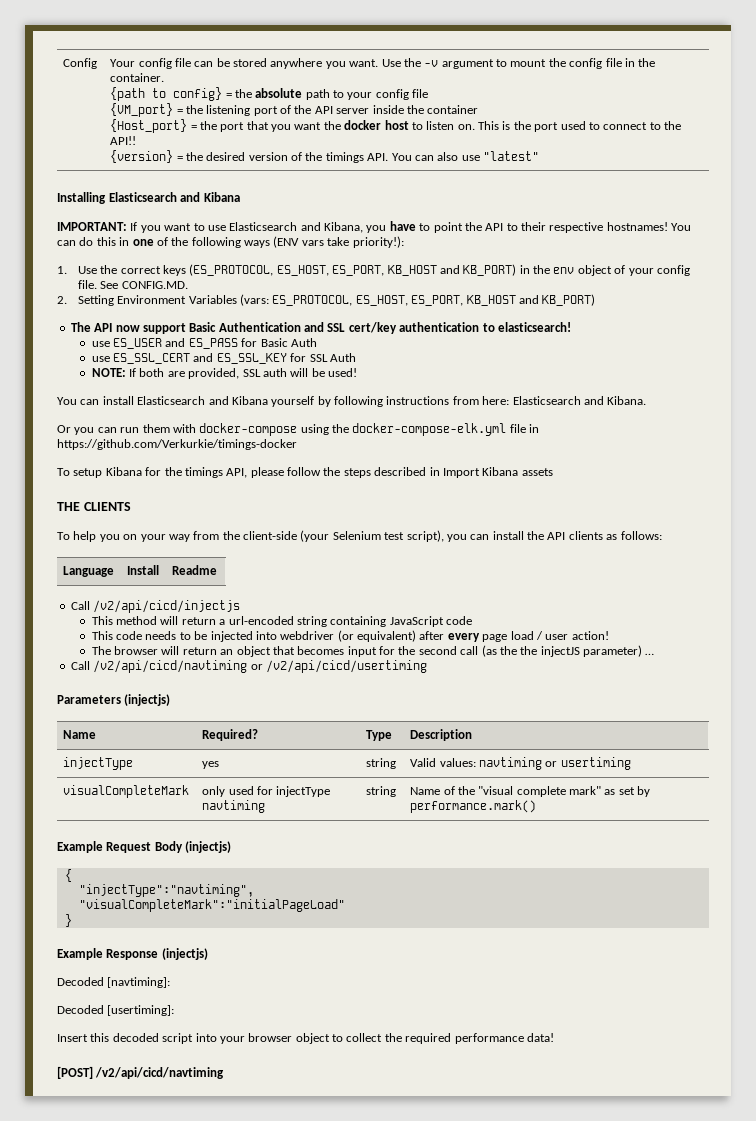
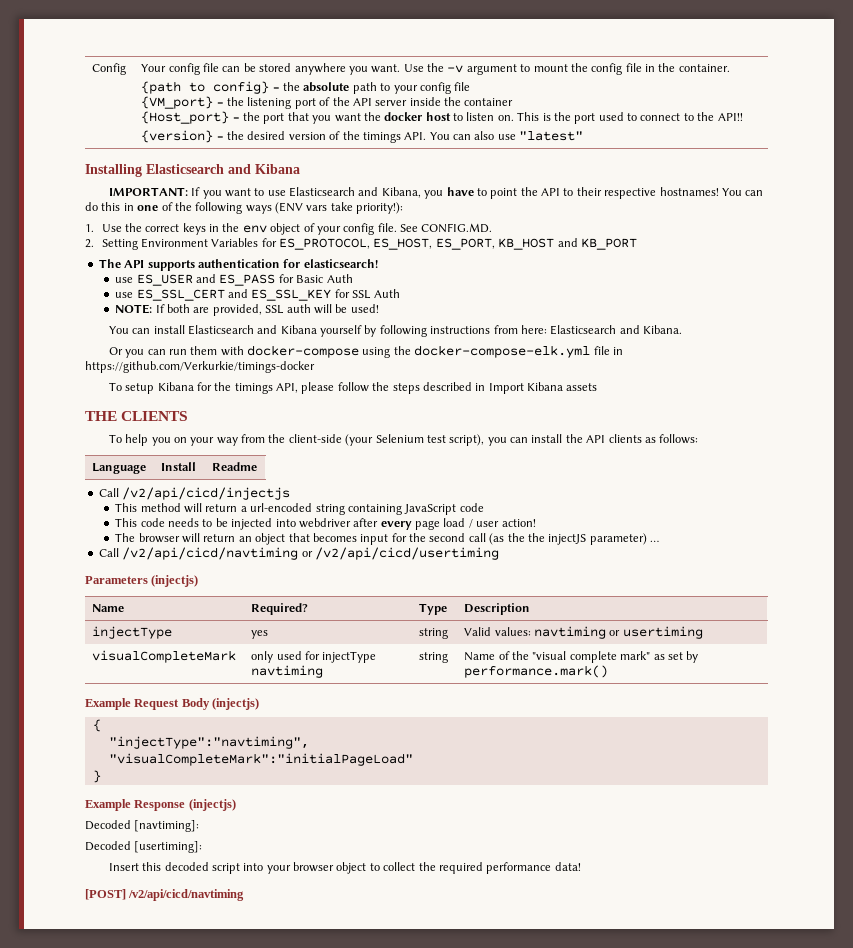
- 1. Use the correct keys (ES_PROTOCOL, ES_HOST, ES_PORT, KB_HOST and KB_PORT) in the env object of your config file.
+ 1. Use the correct keys in the env object of your config file.
- 2. Setting Environment Variables (vars: ES_PROTOCOL, ES_HOST, ES_PORT, KB_HOST and KB_PORT)
+ 2. Setting Environment Variables for ES_PROTOCOL, ES_HOST, ES_PORT, KB_HOST and KB_PORT
- The API now support Basic Authentication and SSL cert/key authentication to elasticsearch!
+ The API supports authentication for elasticsearch!
- This code needs to be injected into webdriver (or equivalent) after every page load / user action!
+ This code needs to be injected into webdriver after every page load / user action!

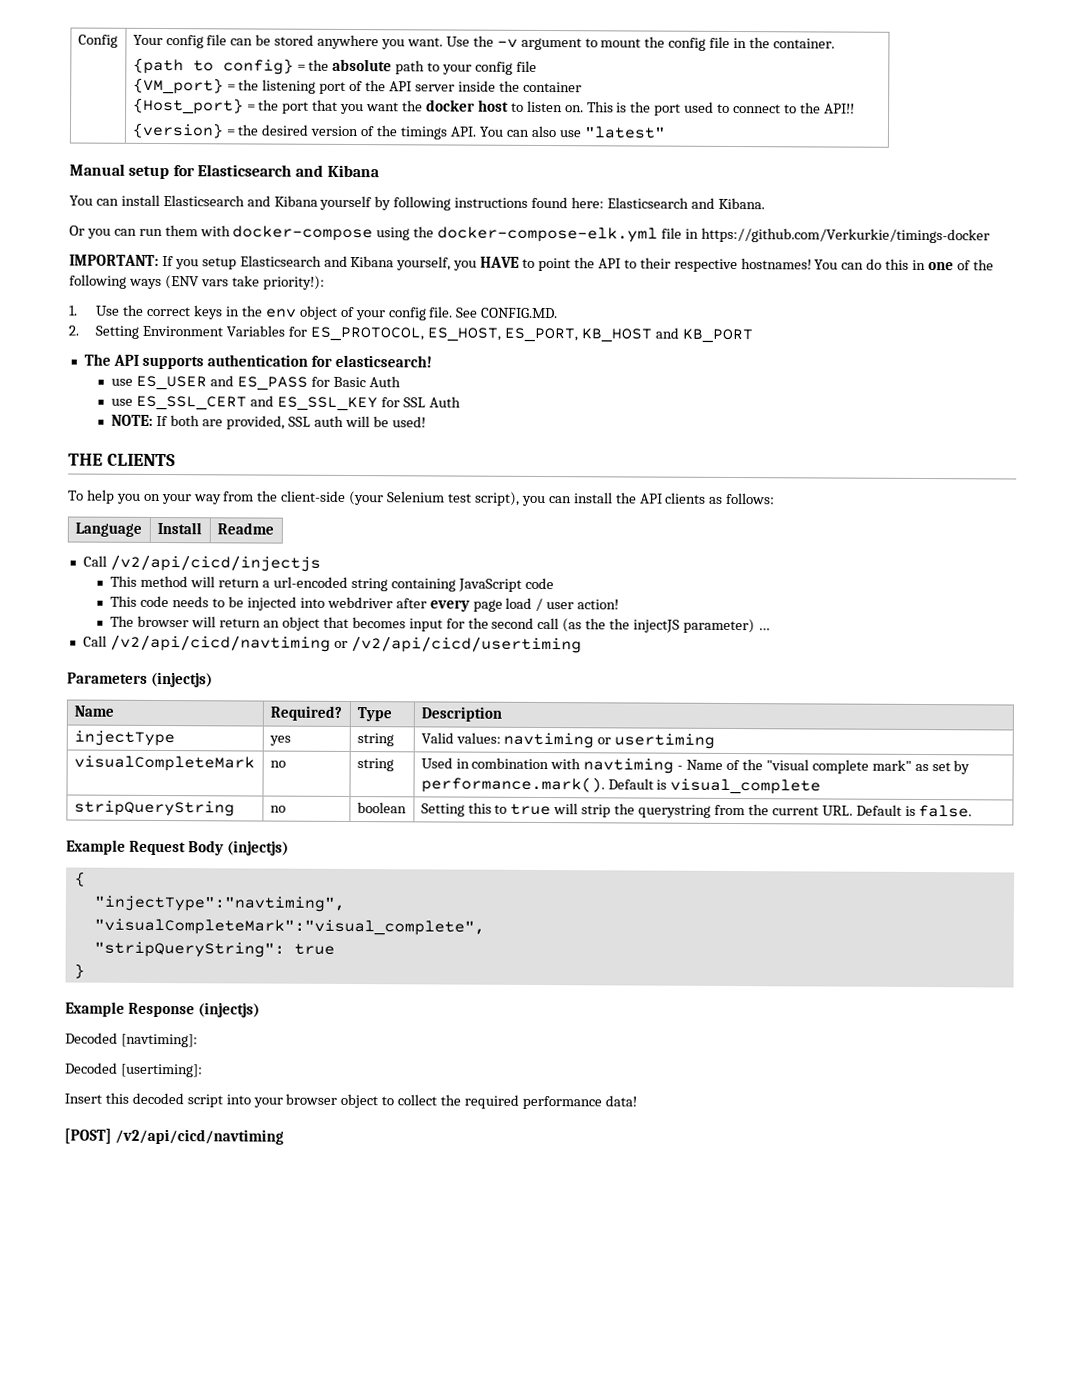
- Installing Elasticsearch and Kibana
+ Manual setup for Elasticsearch and Kibana
- IMPORTANT: If you want to use Elasticsearch and Kibana, you have to point the API to their respective hostnames!
+ You can install Elasticsearch and Kibana yourself by following instructions found here: Elasticsearch and Kibana.
+ Or you can run them with docker-compose using the docker-compose-elk.yml file in https://github.com/Verkurkie/timings-docker
+ IMPORTANT: If you setup Elasticsearch and Kibana yourself, you HAVE to point the API to their respective hostnames!
- You can install Elasticsearch and Kibana yourself by following instructions from here: Elasticsearch and Kibana.
- Or you can run them with docker-compose using the docker-compose-elk.yml file in https://github.com/Verkurkie/timings-docker
- To setup Kibana for the timings API, please follow the steps described in Import Kibana assets
- visualCompleteMark | only used for injectType navtiming | string | Name of the "visual complete mark" as set by performance.mark()
+ visualCompleteMark | no | string | Used in combination with navtiming - Name of the "visual complete mark" as set by performance.mark(). Default is visual_complete
+ stripQueryString | no | boolean | Setting this to true will strip the querystring from the current URL. Default is false.
- "visualCompleteMark":"initialPageLoad"
+ "visualCompleteMark":"visual_complete",
+ "stripQueryString": true

